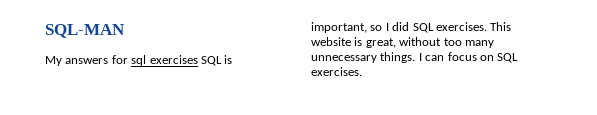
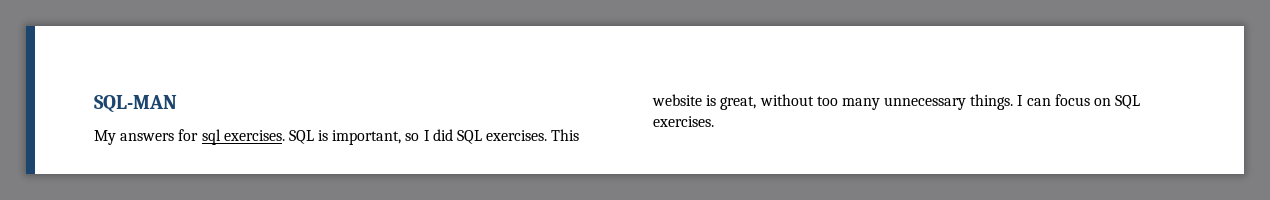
- My answers for sql exercises SQL is important, so I did SQL exercises.
+ My answers for sql exercises. SQL is important, so I did SQL exercises.

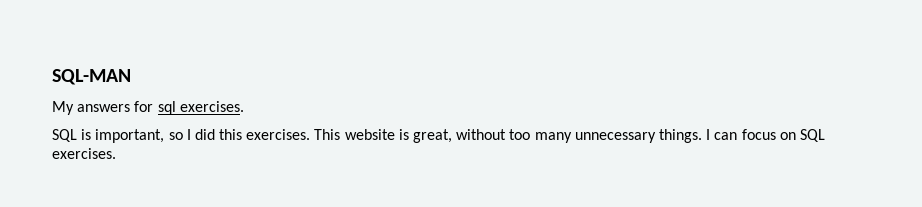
- My answers for sql exercises. SQL is important, so I did SQL exercises.
+ My answers for sql exercises.
+ SQL is important, so I did this exercises.

